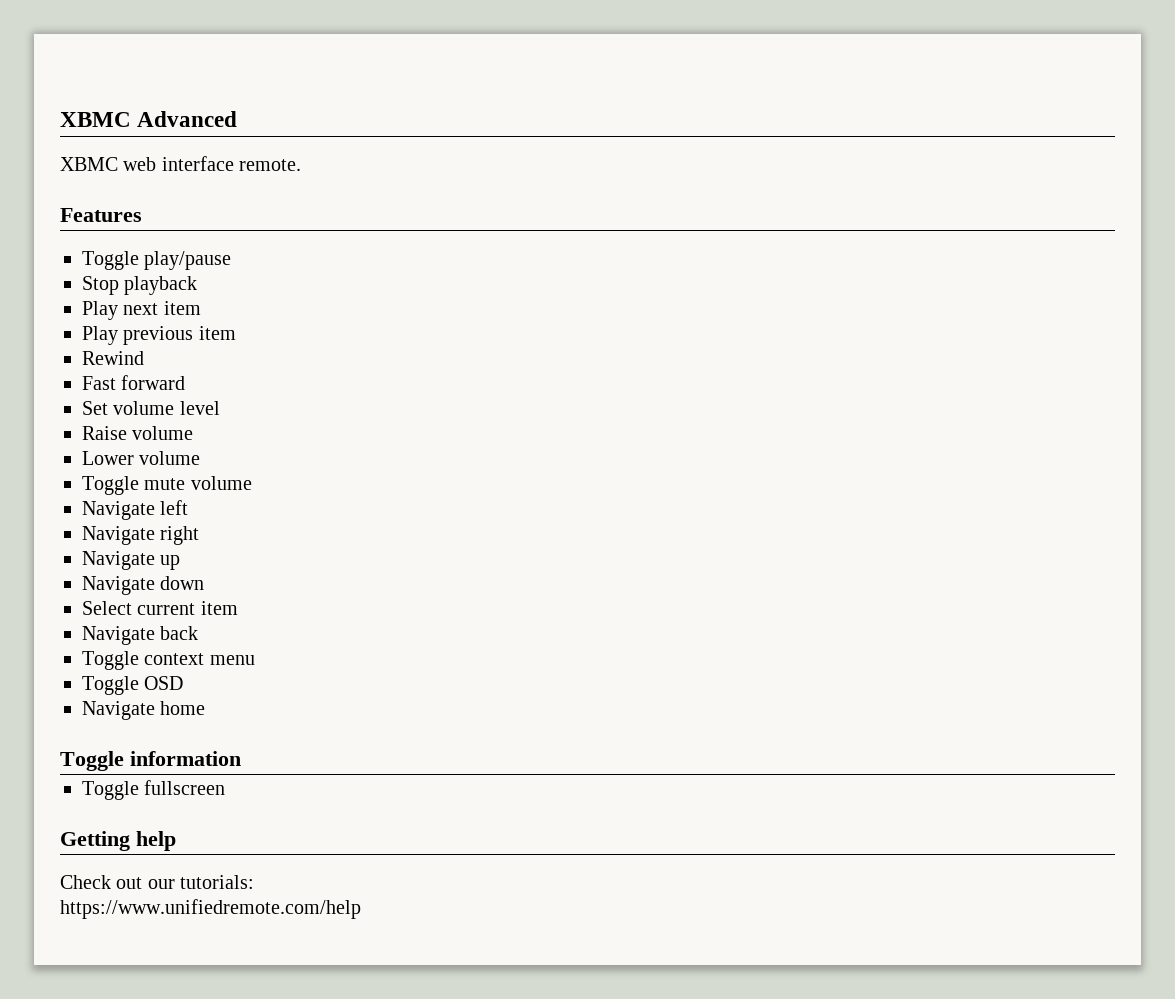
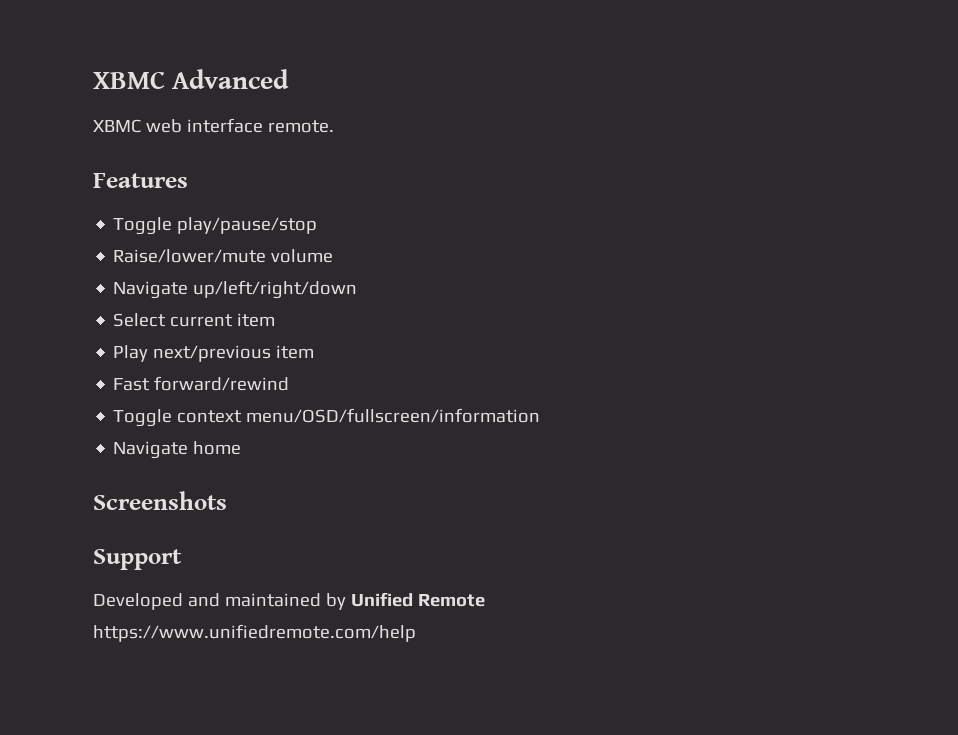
- Toggle play/pause
- Stop playback
- Play next item
- Play previous item
- Rewind
- Fast forward
- Set volume level
- Raise volume
- Lower volume
- Toggle mute volume
- Navigate left
- Navigate right
- Navigate up
- Navigate down
+ Toggle play/pause/stop
+ Raise/lower/mute volume
+ Navigate up/left/right/down
  Select current item
- Navigate back
+ Play next/previous item
+ Fast forward/rewind
- Toggle context menu
- Toggle OSD
+ Toggle context menu/OSD/fullscreen/information
- Toggle information
- Toggle fullscreen
- Getting help
- Check out our tutorials:
+ Screenshots
+ Support
+ Developed and maintained by Unified Remote

